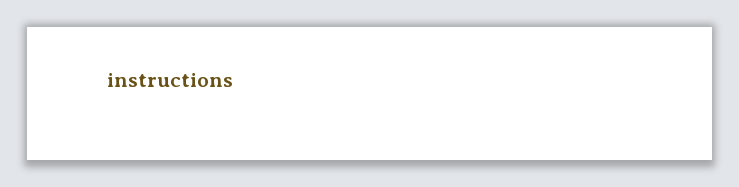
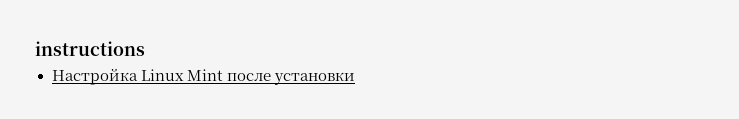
+ Настройка Linux Mint после установки

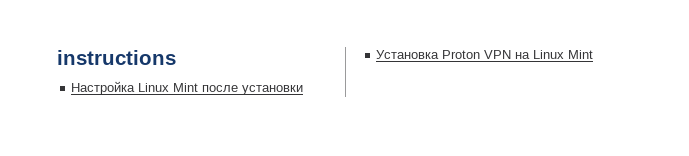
+ Установка Proton VPN на Linux Mint

